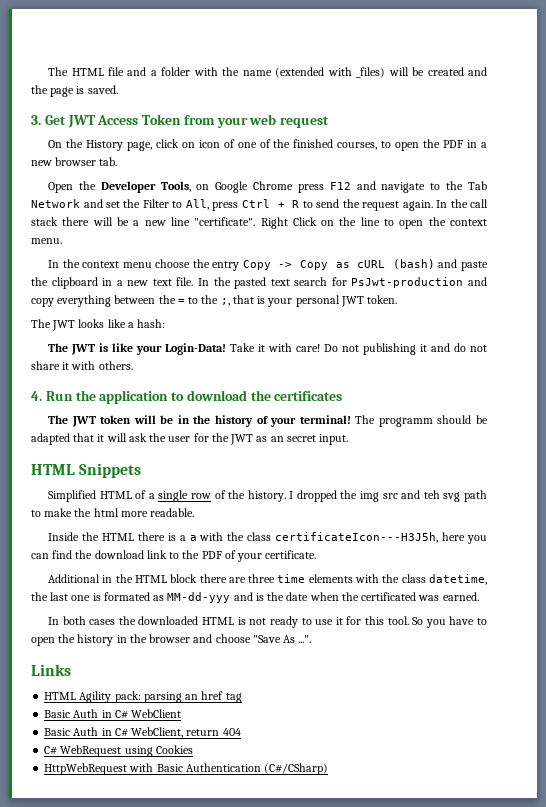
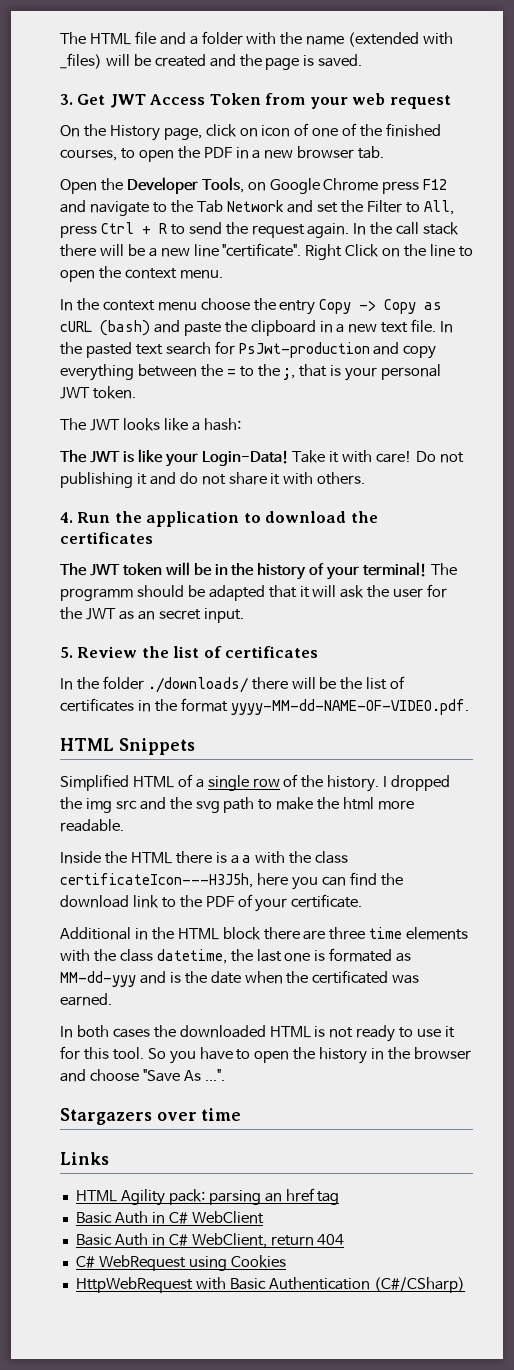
+ 5. Review the list of certificates
+ In the folder ./downloads/ there will be the list of certificates in the format yyyy-MM-dd-NAME-OF-VIDEO.pdf.
- I dropped the img src and teh svg path to make the html more readable.
+ I dropped the img src and the svg path to make the html more readable.
+ Stargazers over time

